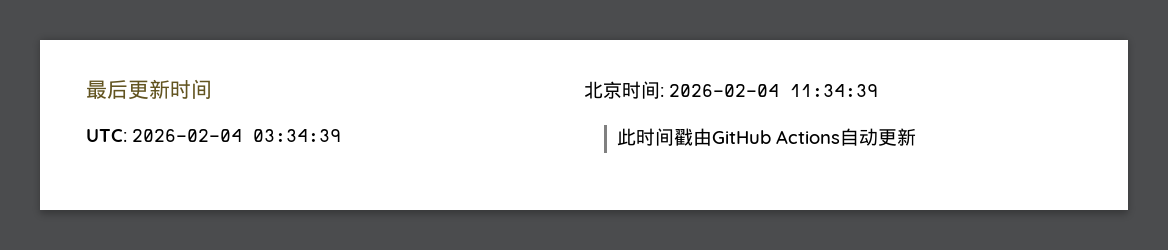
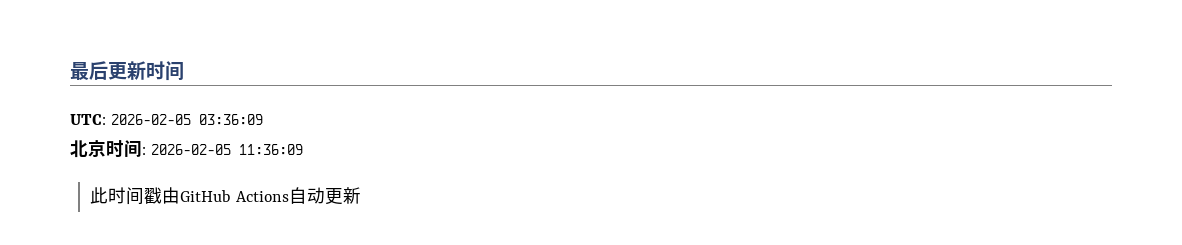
- UTC: 2026-02-04 03:34:39
+ UTC: 2026-02-05 03:36:09
- 北京时间: 2026-02-04 11:34:39
+ 北京时间: 2026-02-05 11:36:09

